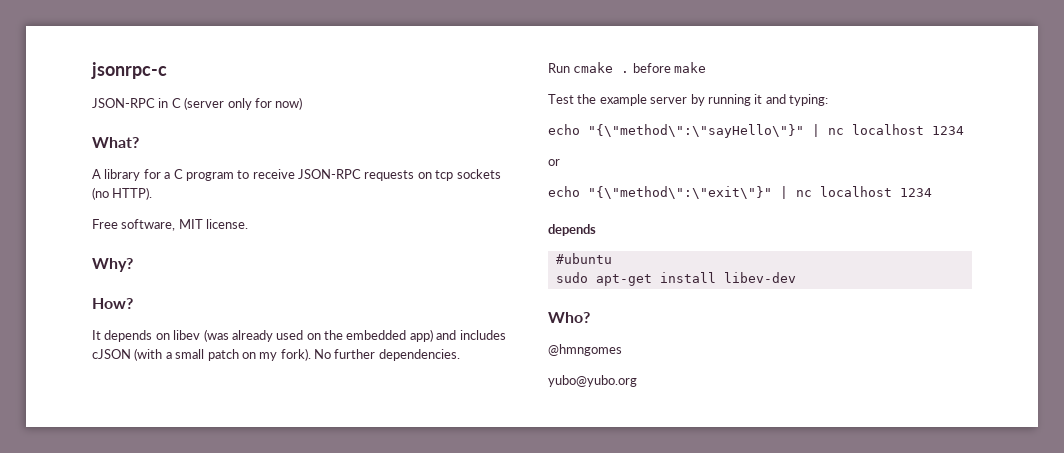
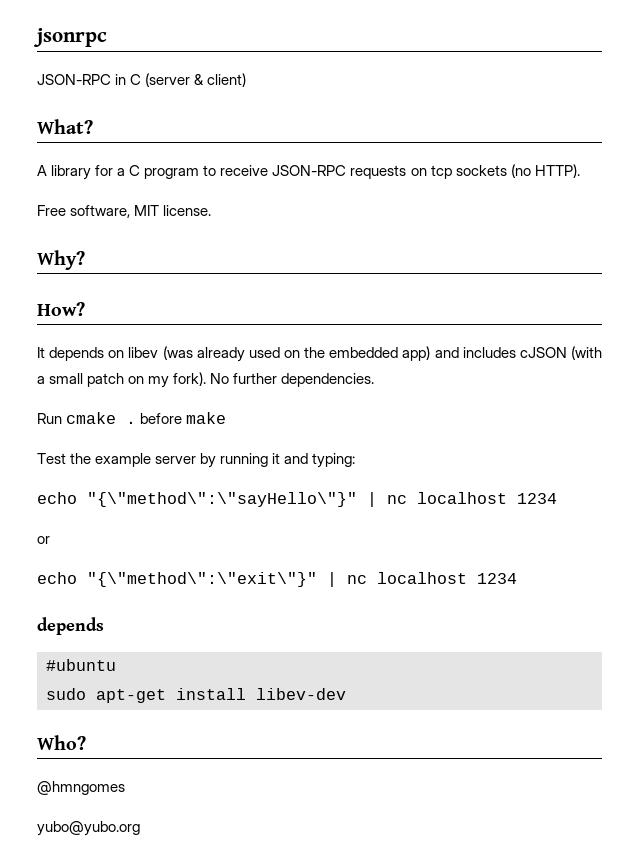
- jsonrpc-c
+ jsonrpc
- JSON-RPC in C (server only for now)
+ JSON-RPC in C (server & client)

